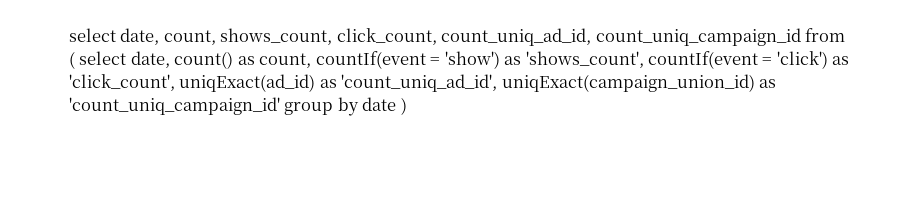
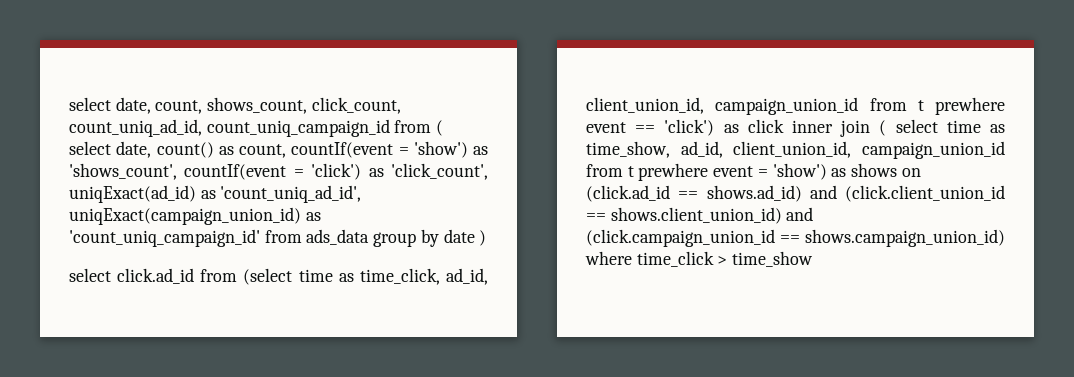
- select date, count, shows_count, click_count, count_uniq_ad_id, count_uniq_campaign_id from ( select date, count() as count, countIf(event = 'show') as 'shows_count', countIf(event = 'click') as 'click_count', uniqExact(ad_id) as 'count_uniq_ad_id', uniqExact(campaign_union_id) as 'count_uniq_campaign_id' group by date )
+ select date, count, shows_count, click_count, count_uniq_ad_id, count_uniq_campaign_id from ( select date, count() as count, countIf(event = 'show') as 'shows_count', countIf(event = 'click') as 'click_count', uniqExact(ad_id) as 'count_uniq_ad_id', uniqExact(campaign_union_id) as 'count_uniq_campaign_id' from ads_data group by date )
+ select click.ad_id from (select time as time_click, ad_id, client_union_id, campaign_union_id from t prewhere event == 'click') as click inner join ( select time as time_show, ad_id, client_union_id, campaign_union_id from t prewhere event = 'show') as shows on (click.ad_id == shows.ad_id) and (click.client_union_id == shows.client_union_id) and (click.campaign_union_id == shows.campaign_union_id) where time_click > time_show

